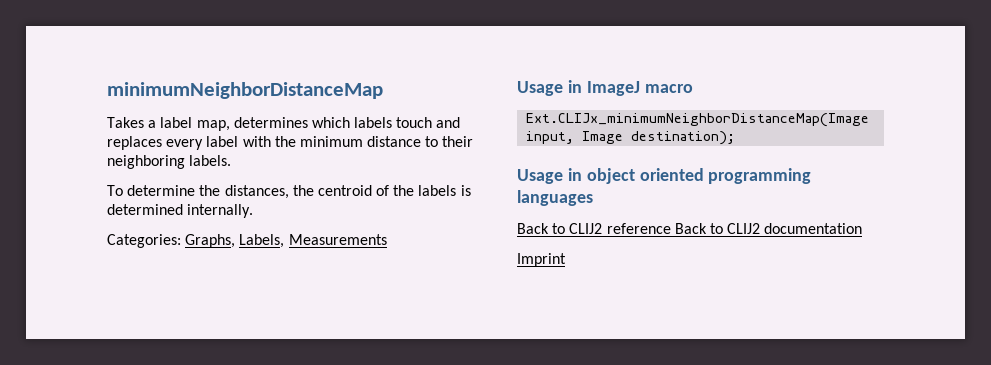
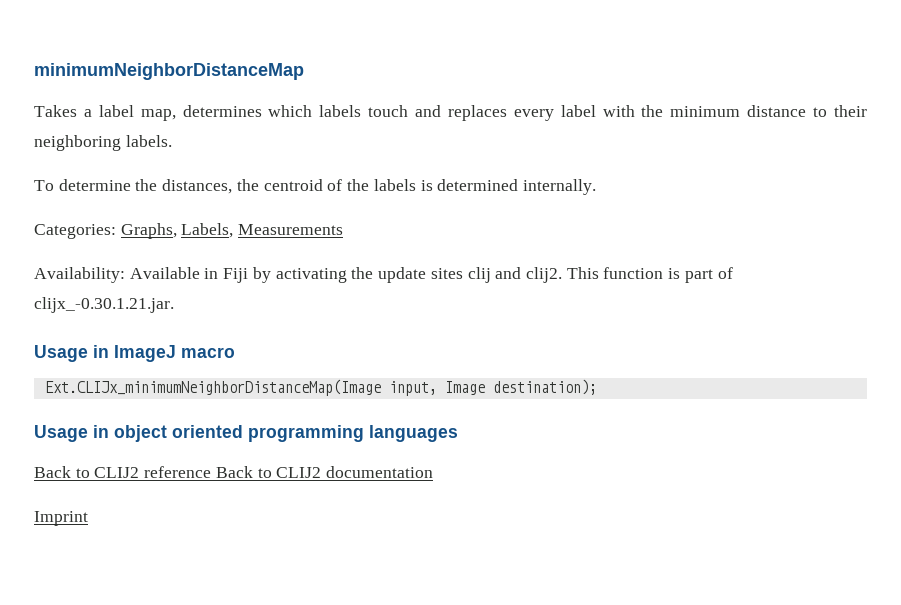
+ Availability: Available in Fiji by activating the update sites clij and clij2. This function is part of clijx_-0.30.1.21.jar.

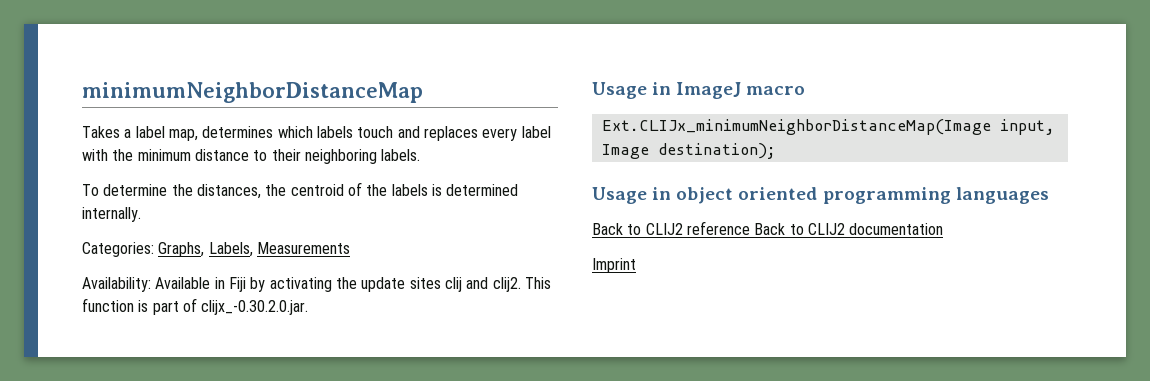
- This function is part of clijx_-0.30.1.21.jar.
+ This function is part of clijx_-0.30.2.0.jar.

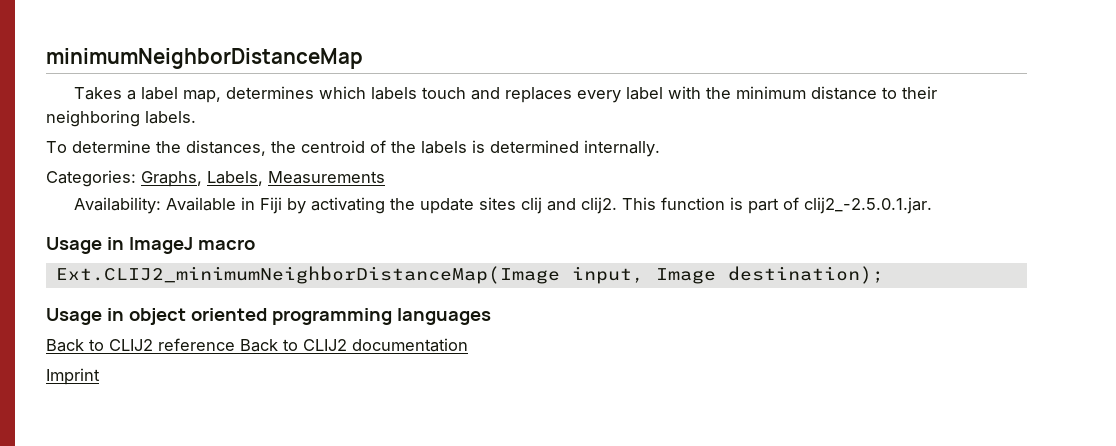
- This function is part of clijx_-0.30.2.0.jar.
+ This function is part of clij2_-2.5.0.1.jar.
- Ext.CLIJx_minimumNeighborDistanceMap(Image input, Image destination);
+ Ext.CLIJ2_minimumNeighborDistanceMap(Image input, Image destination);

